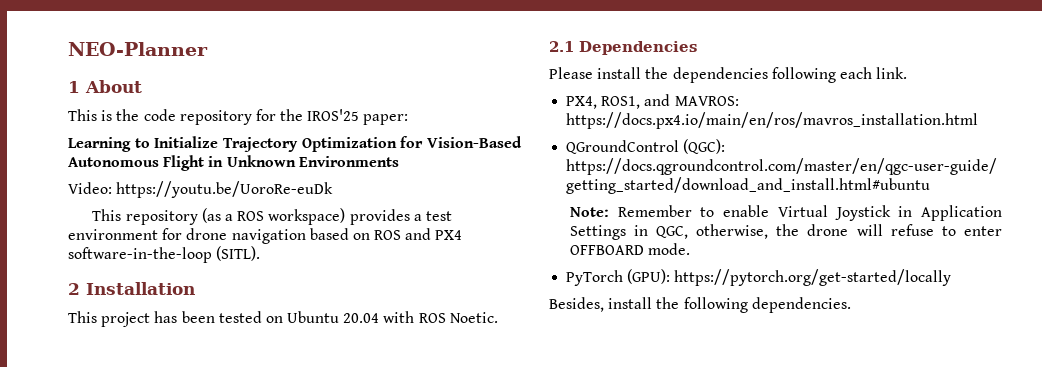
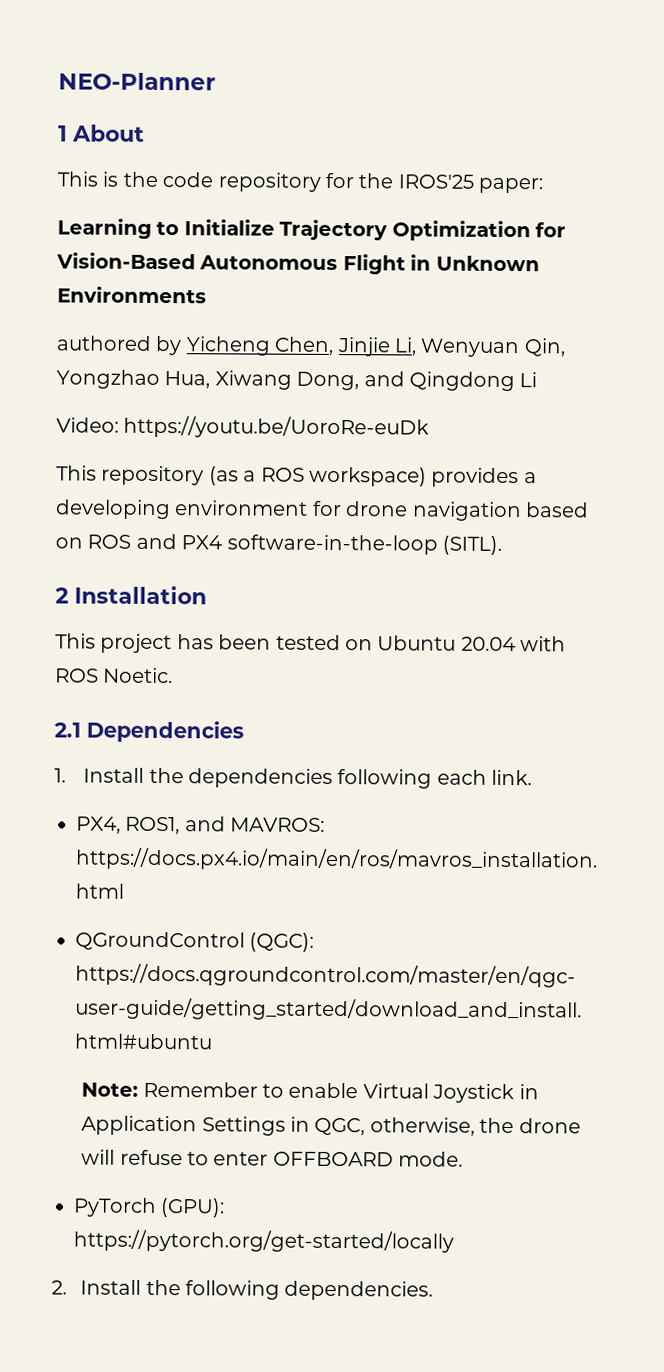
+ authored by Yicheng Chen, Jinjie Li, Wenyuan Qin, Yongzhao Hua, Xiwang Dong, and Qingdong Li
- This repository (as a ROS workspace) provides a test environment for drone navigation based on ROS and PX4 software-in-the-loop (SITL).
+ This repository (as a ROS workspace) provides a developing environment for drone navigation based on ROS and PX4 software-in-the-loop (SITL).
- Please install the dependencies following each link.
+ 1. Install the dependencies following each link.
- Besides, install the following dependencies.
+ 2. Install the following dependencies.

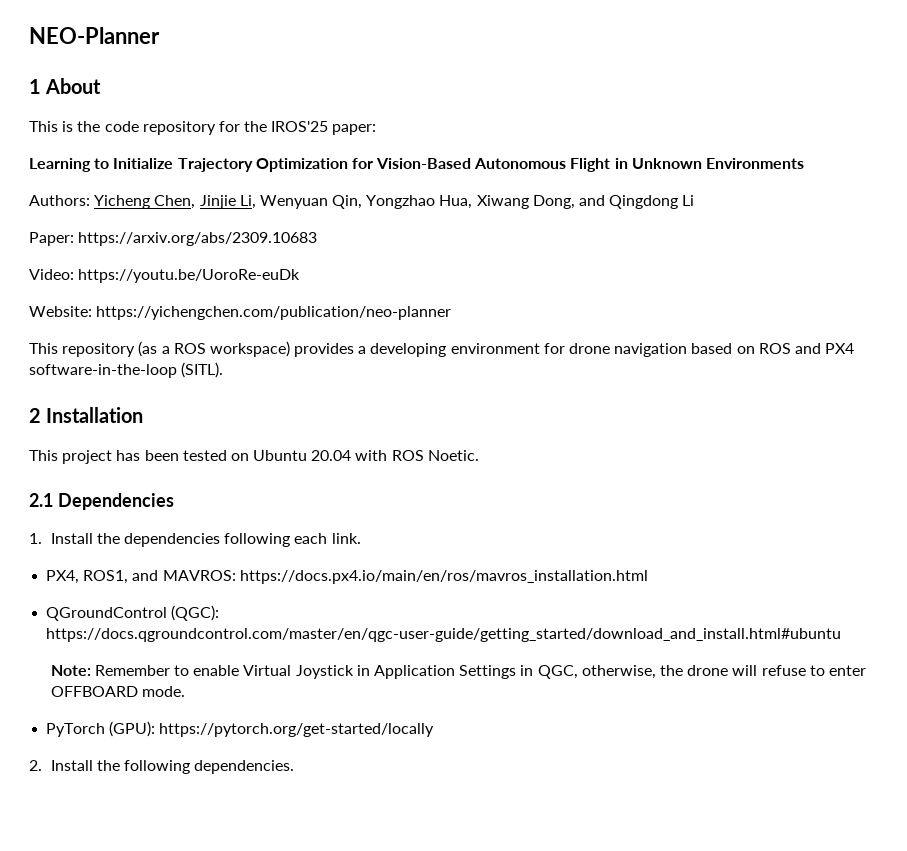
- authored by Yicheng Chen, Jinjie Li, Wenyuan Qin, Yongzhao Hua, Xiwang Dong, and Qingdong Li
+ Authors: Yicheng Chen, Jinjie Li, Wenyuan Qin, Yongzhao Hua, Xiwang Dong, and Qingdong Li
+ Paper: https://arxiv.org/abs/2309.10683
+ Website: https://yichengchen.com/publication/neo-planner

